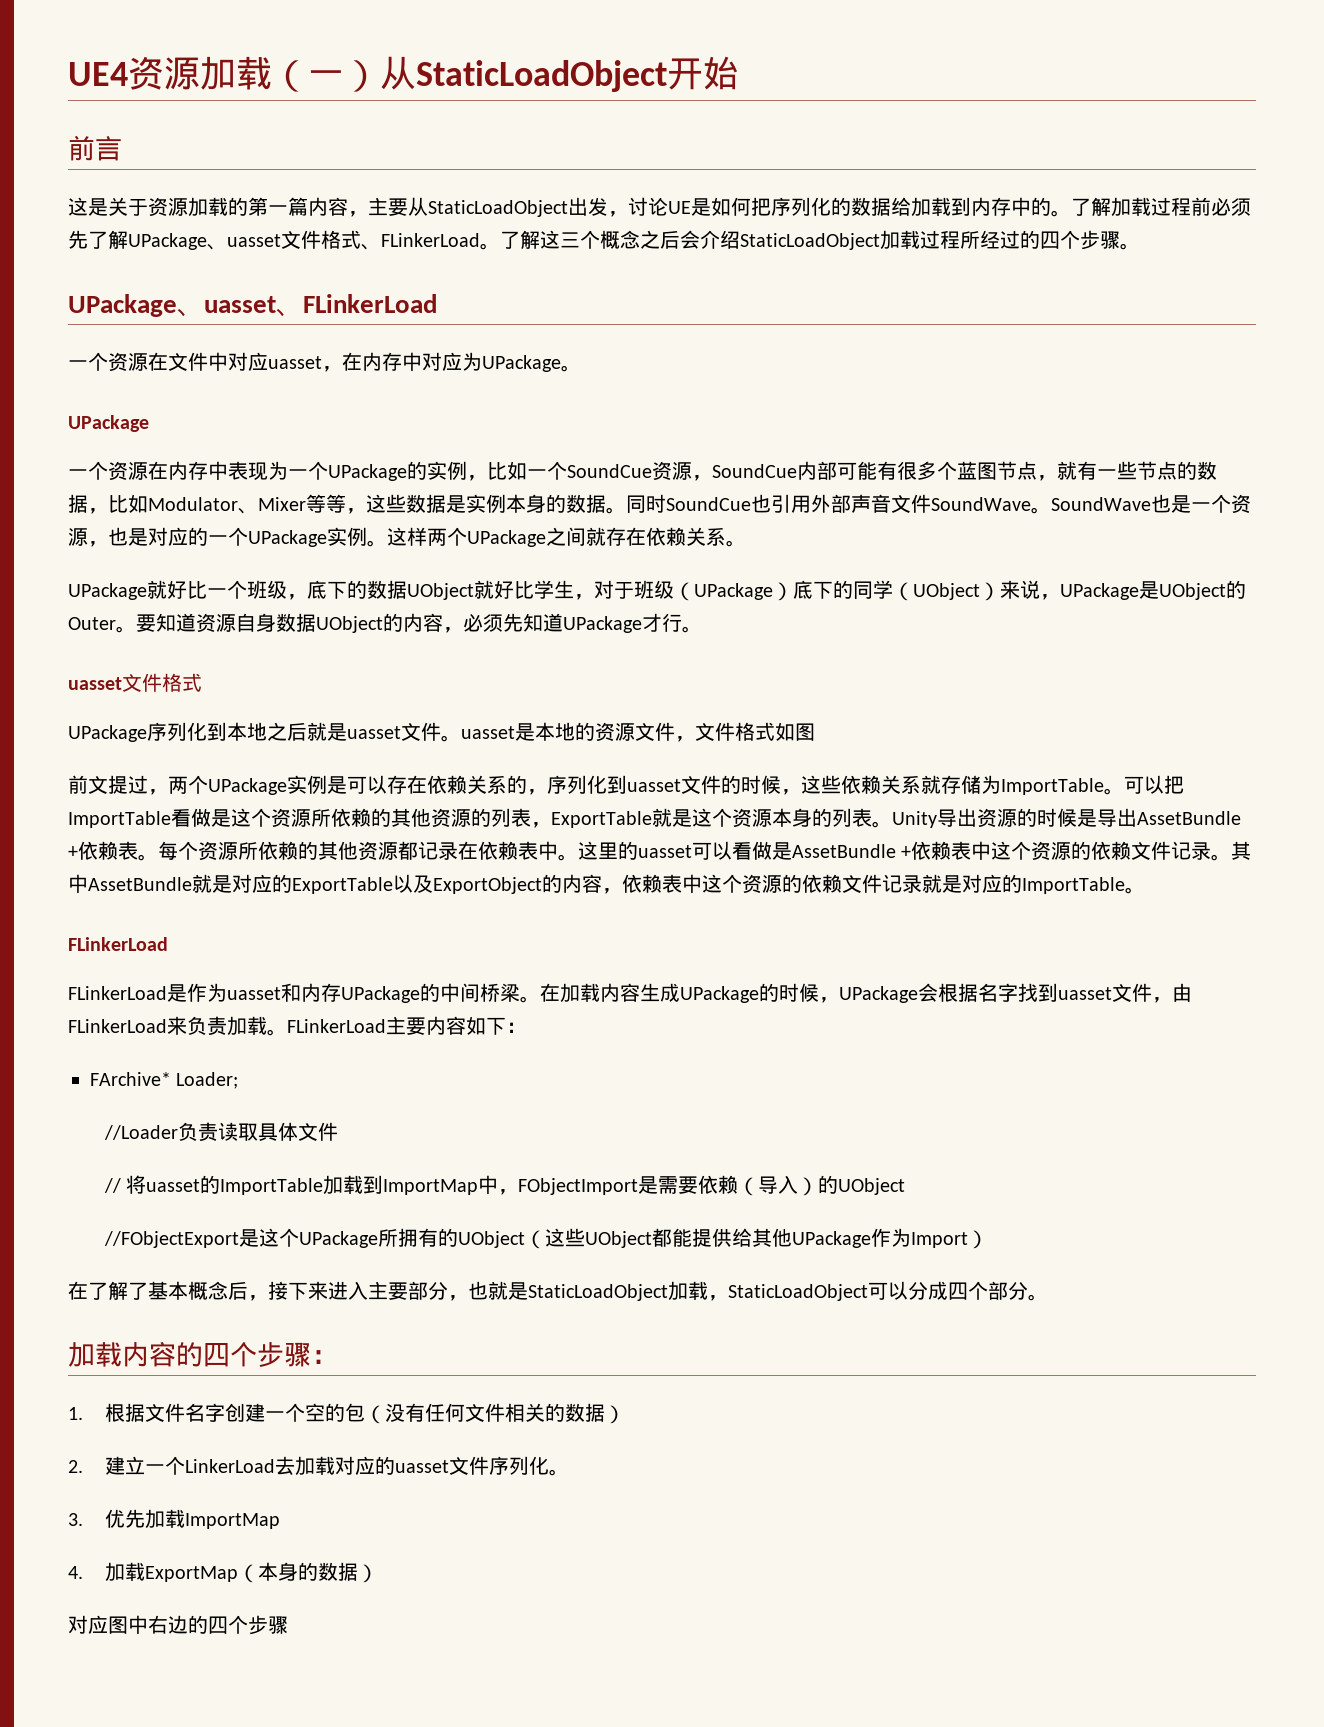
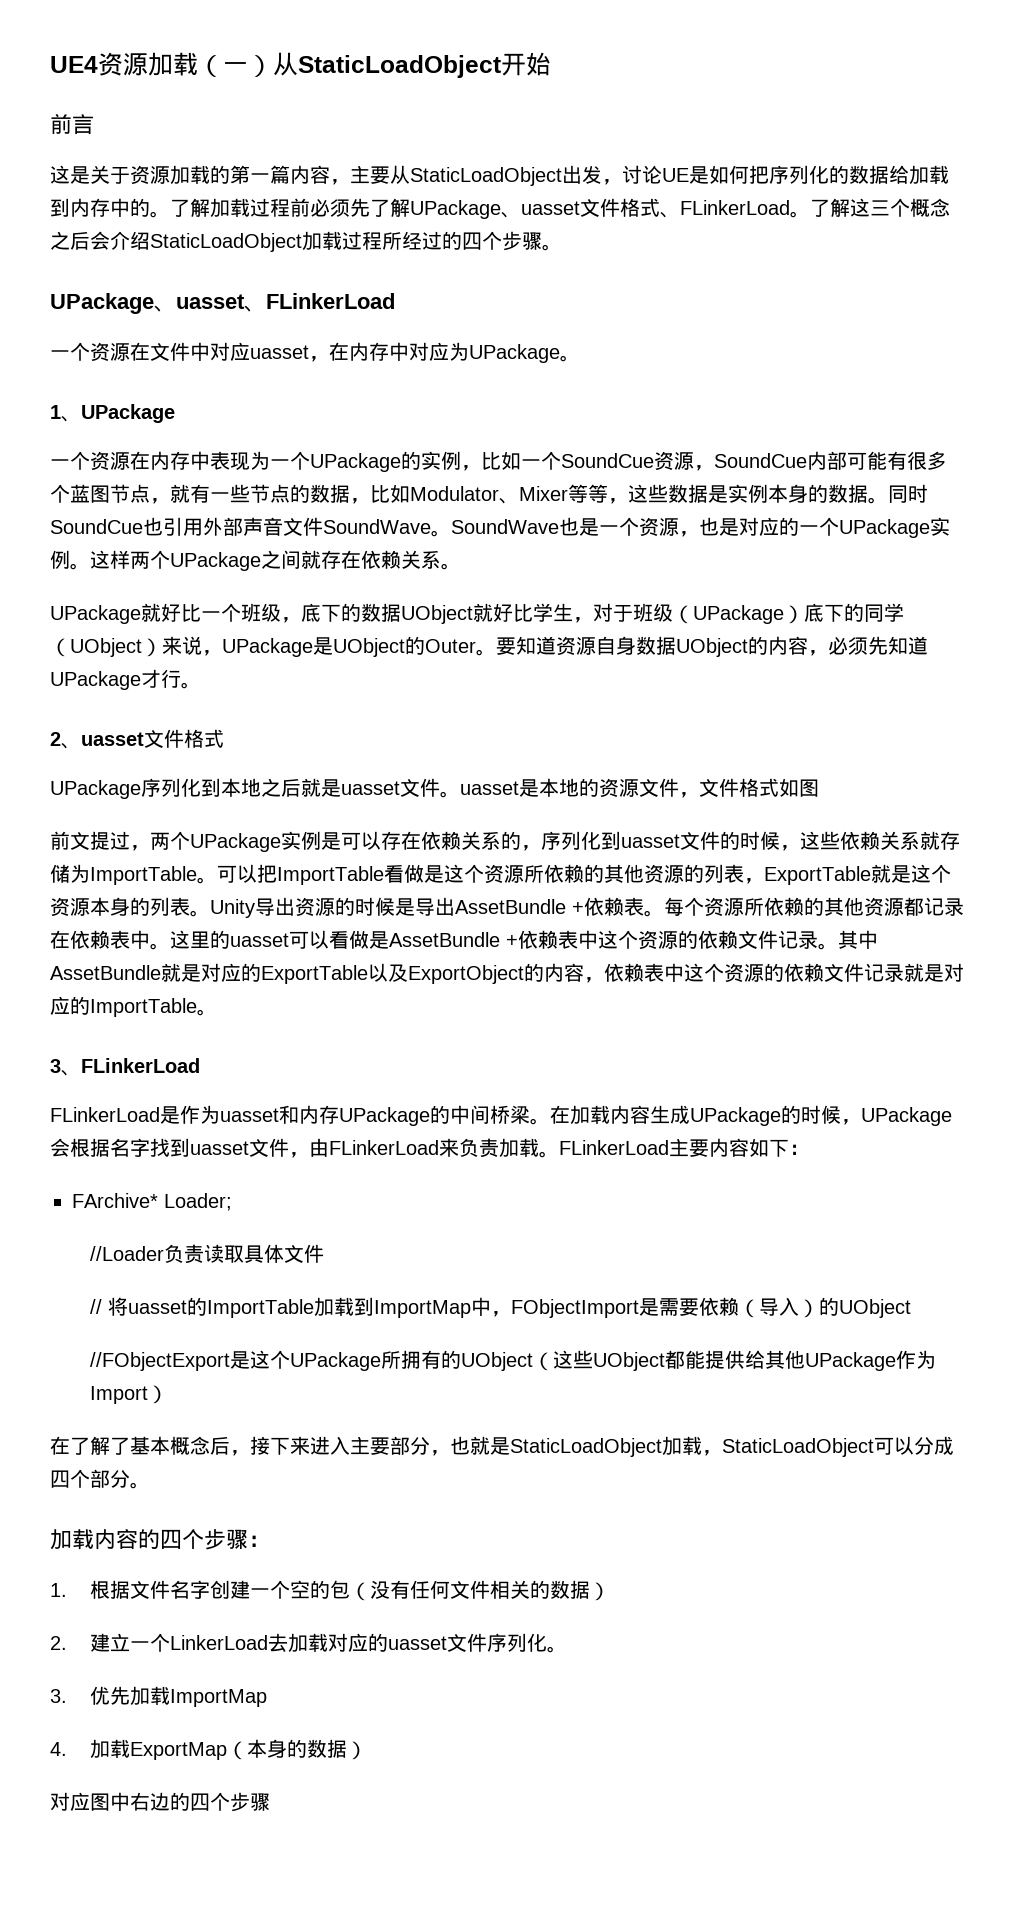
  一个资源在文件中对应uasset，在内存中对应为UPackage。
- UPackage
+ 1、UPackage
  要知道资源自身数据UObject的内容，必须先知道UPackage才行。
- uasset文件格式
+ 2、uasset文件格式
  其中AssetBundle就是对应的ExportTable以及ExportObject的内容，依赖表中这个资源的依赖文件记录就是对应的ImportTable。
- FLinkerLoad
+ 3、FLinkerLoad

